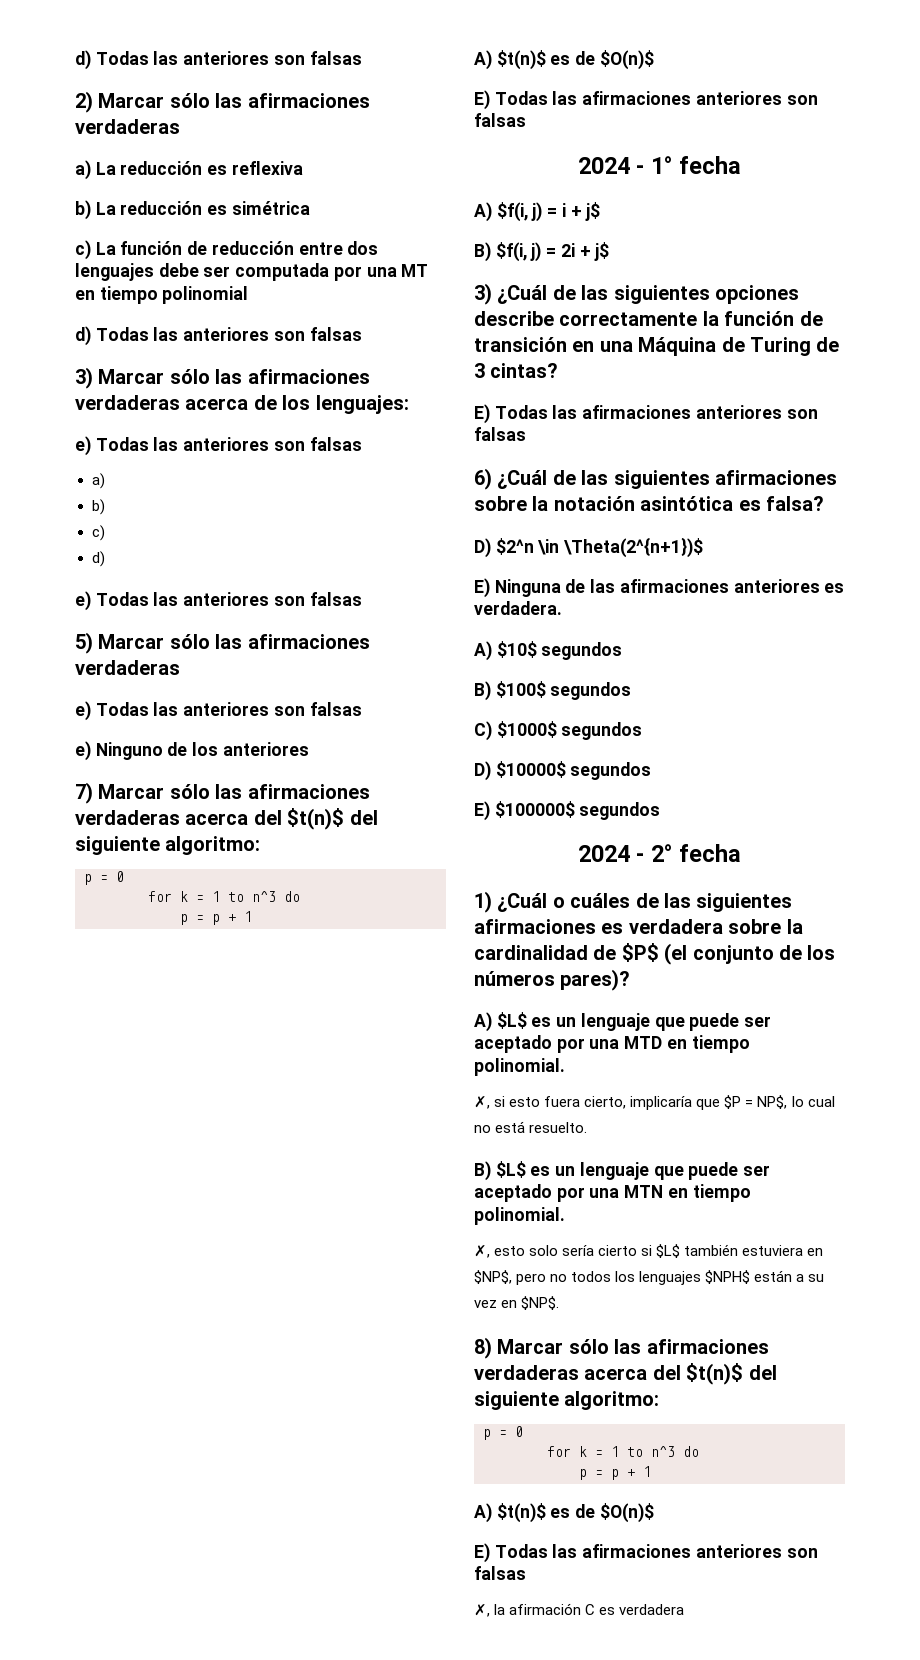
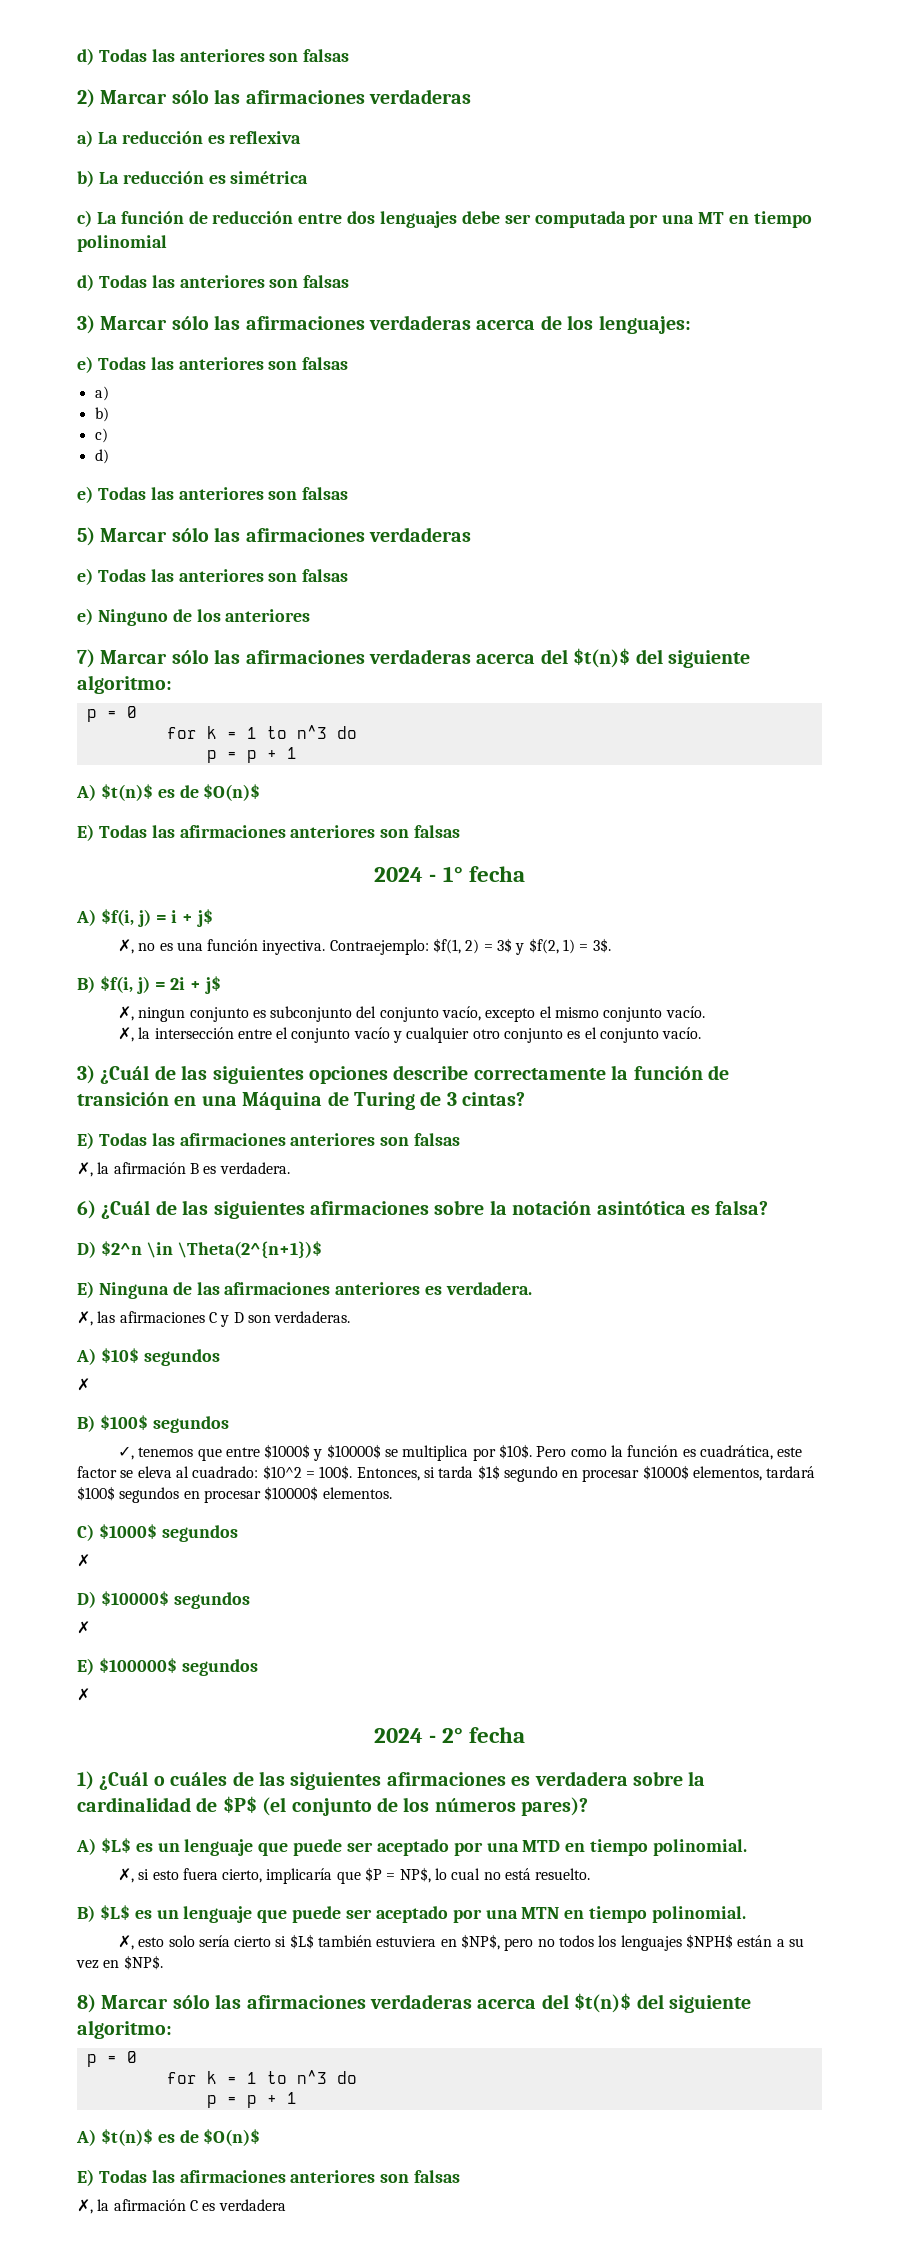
+ ✗, no es una función inyectiva. Contraejemplo: $f(1, 2) = 3$ y $f(2, 1) = 3$.
+ ✗, ningun conjunto es subconjunto del conjunto vacío, excepto el mismo conjunto vacío.
+ ✗, la intersección entre el conjunto vacío y cualquier otro conjunto es el conjunto vacío.
+ ✗, la afirmación B es verdadera.
+ ✗, las afirmaciones C y D son verdaderas.
  A) $10$ segundos
+ ✗
+ ✓, tenemos que entre $1000$ y $10000$ se multiplica por $10$. Pero como la función es cuadrática, este factor se eleva al cuadrado: $10^2 = 100$. Entonces, si tarda $1$ segundo en procesar $1000$ elementos, tardará $100$ segundos en procesar $10000$ elementos.
  C) $1000$ segundos
+ ✗
  D) $10000$ segundos
+ ✗
  E) $100000$ segundos
+ ✗

